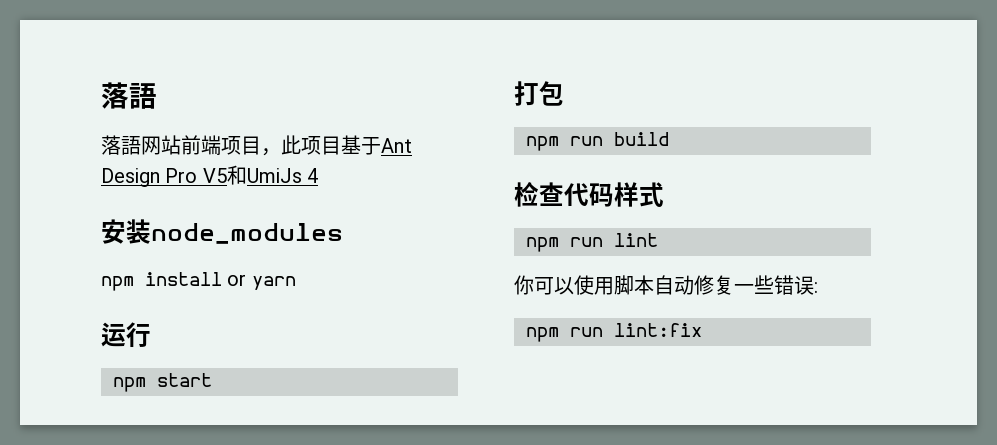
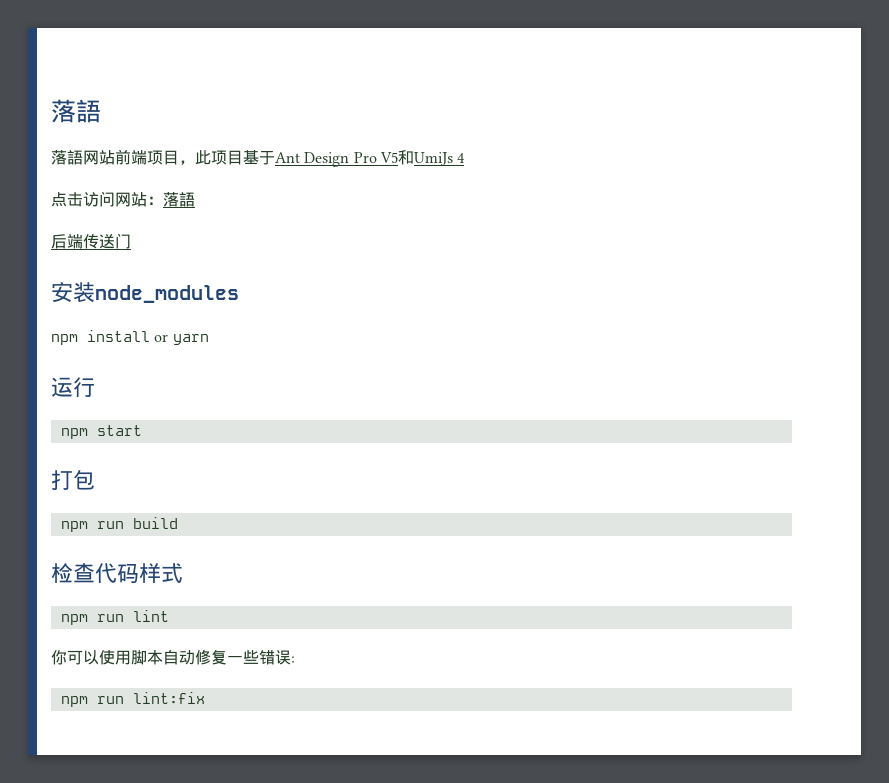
+ 点击访问网站：落語
+ 后端传送门

